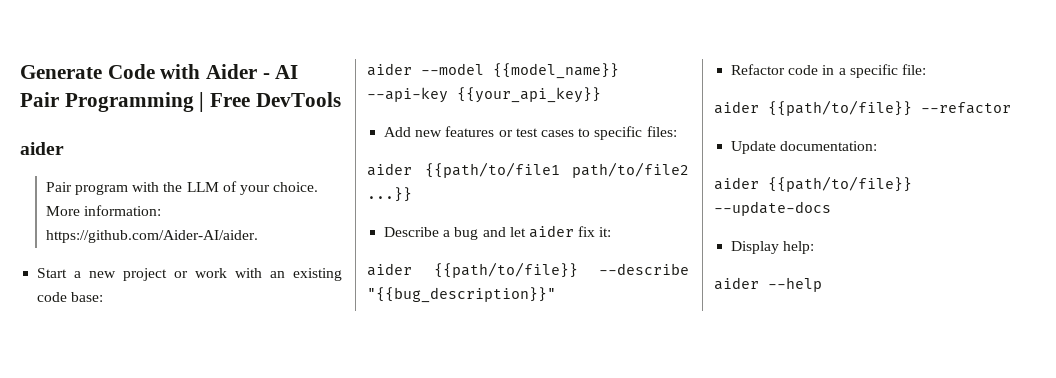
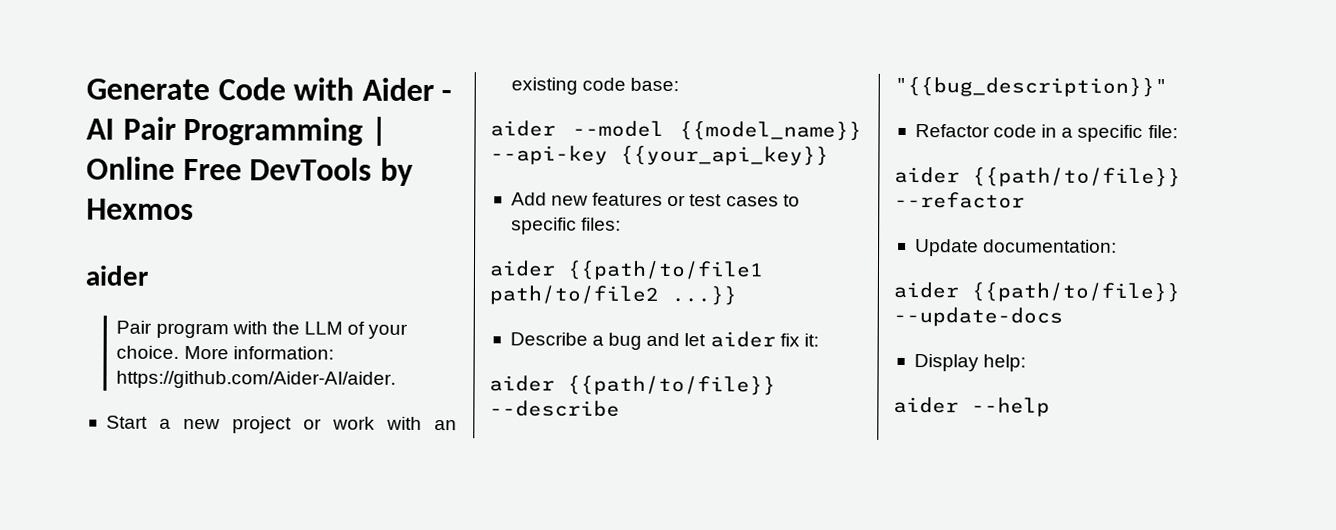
- Generate Code with Aider - AI Pair Programming | Free DevTools
+ Generate Code with Aider - AI Pair Programming | Online Free DevTools by Hexmos

